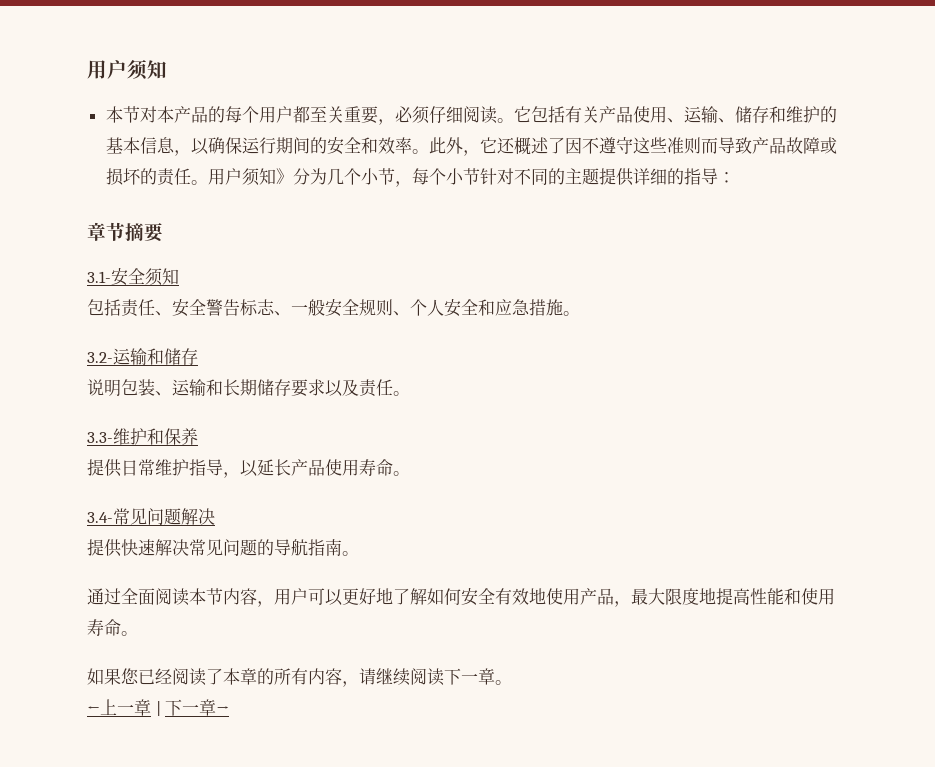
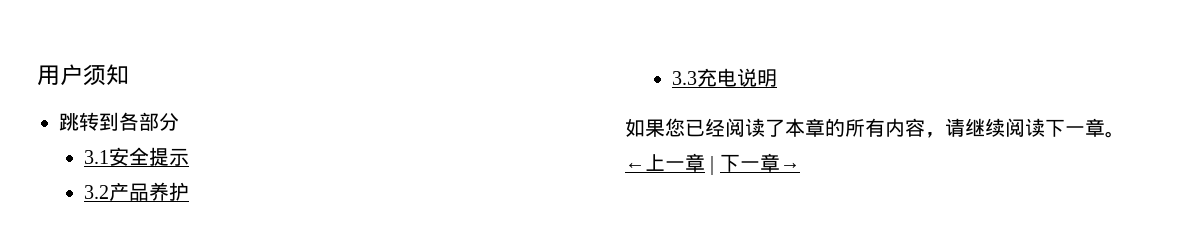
- 本节对本产品的每个用户都至关重要，必须仔细阅读。它包括有关产品使用、运输、储存和维护的基本信息，以确保运行期间的安全和效率。此外，它还概述了因不遵守这些准则而导致产品故障或损坏的责任。用户须知》分为几个小节，每个小节针对不同的主题提供详细的指导：
- 章节摘要
- 3.1-安全须知
- 包括责任、安全警告标志、一般安全规则、个人安全和应急措施。
- 3.2-运输和储存
- 说明包装、运输和长期储存要求以及责任。
- 3.3-维护和保养
- 提供日常维护指导，以延长产品使用寿命。
- 3.4-常见问题解决
- 提供快速解决常见问题的导航指南。
- 通过全面阅读本节内容，用户可以更好地了解如何安全有效地使用产品，最大限度地提高性能和使用寿命。
+ 跳转到各部分
+ 3.1安全提示
+ 3.2产品养护
+ 3.3充电说明

